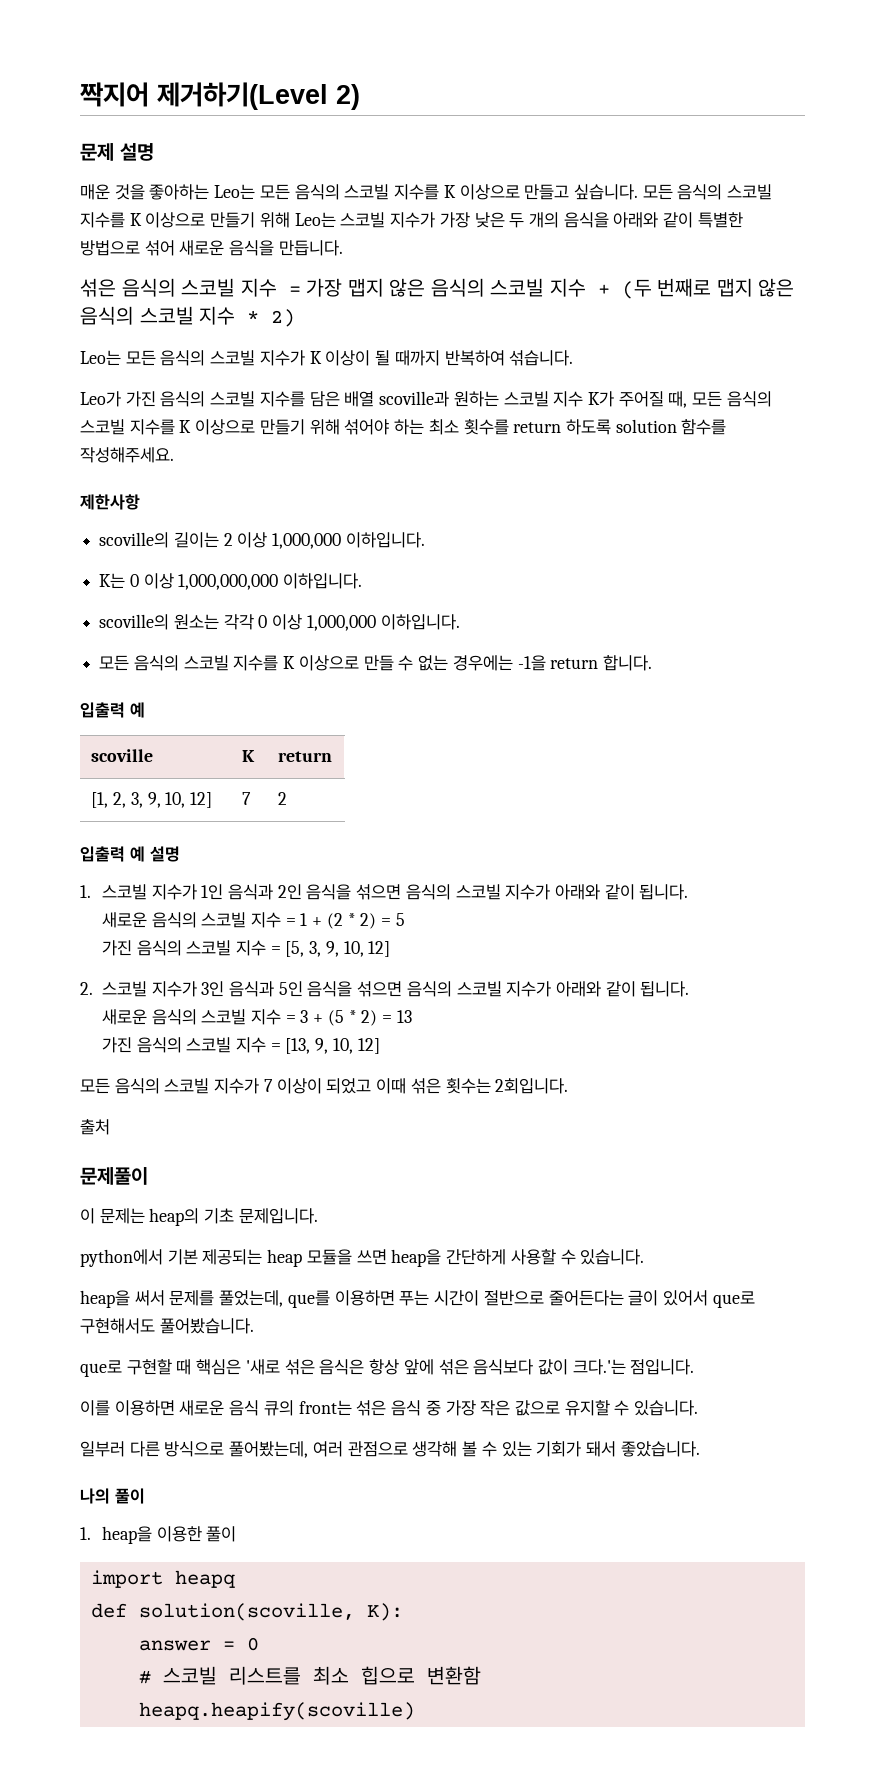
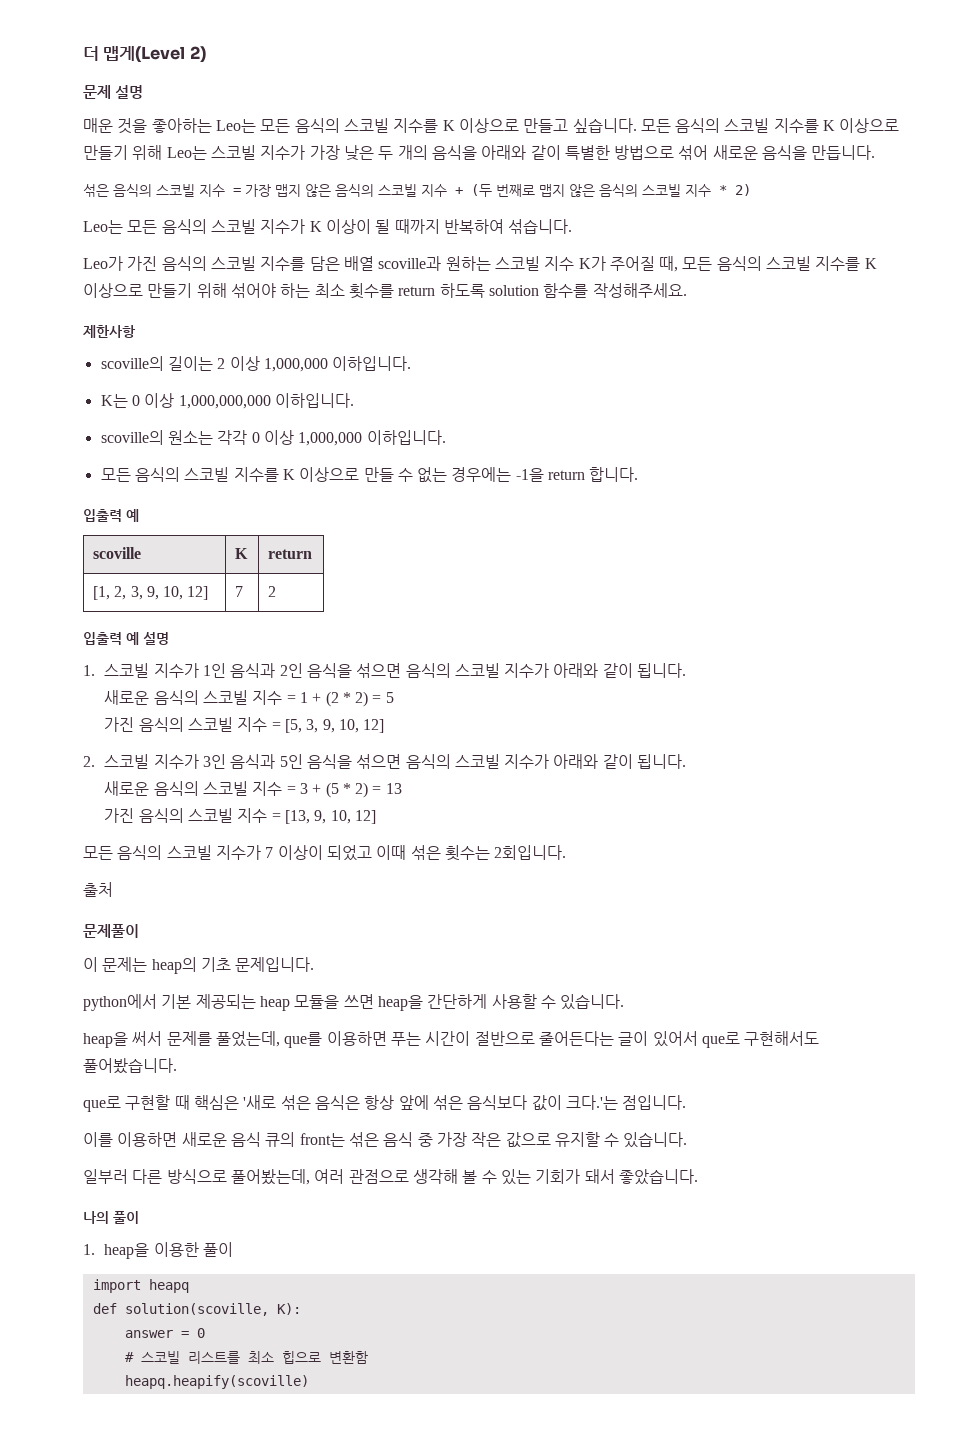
- 짝지어 제거하기(Level 2)
+ 더 맵게(Level 2)

